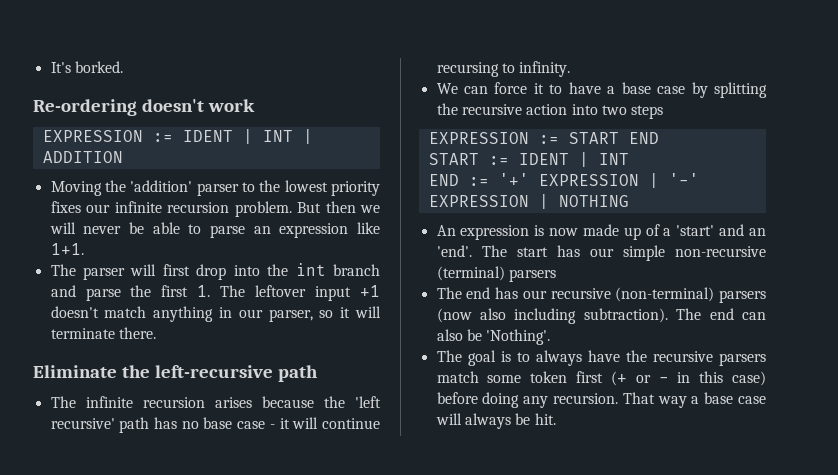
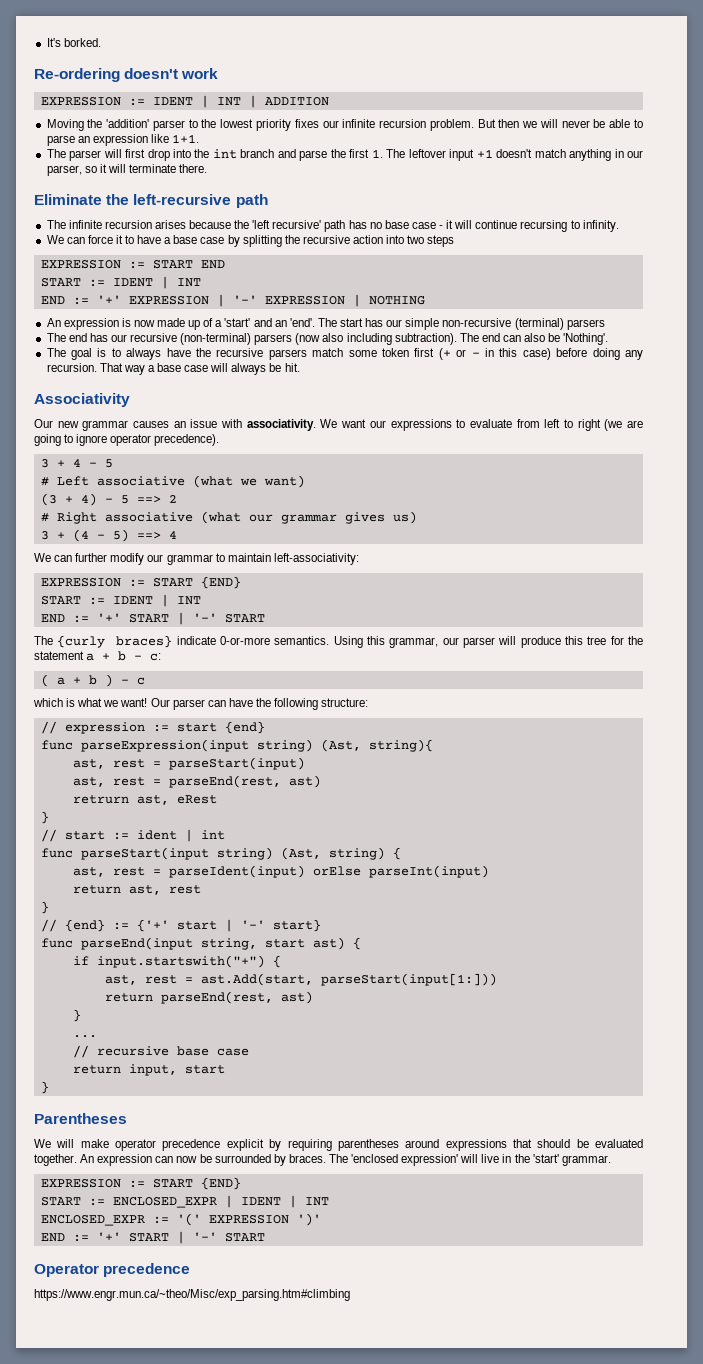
+ Associativity
+ Our new grammar causes an issue with associativity. We want our expressions to evaluate from left to right (we are going to ignore operator precedence).
+ 3 + 4 - 5
+ # Left associative (what we want)
+ (3 + 4) - 5 ==> 2
+ # Right associative (what our grammar gives us)
+ 3 + (4 - 5) ==> 4
+ We can further modify our grammar to maintain left-associativity:
+ EXPRESSION := START {END}
+ START := IDENT | INT
+ END := '+' START | '-' START
+ The {curly braces} indicate 0-or-more semantics. Using this grammar, our parser will produce this tree for the statement a + b - c:
+ ( a + b ) - c
+ which is what we want! Our parser can have the following structure:
+ // expression := start {end}
+ func parseExpression(input string) (Ast, string){
+ ast, rest = parseStart(input)
+ ast, rest = parseEnd(rest, ast)
+ retrurn ast, eRest
+ }
+ // start := ident | int
+ func parseStart(input string) (Ast, string) {
+ ast, rest = parseIdent(input) orElse parseInt(input)
+ return ast, rest
+ }
+ // {end} := {'+' start | '-' start}
+ func parseEnd(input string, start ast) {
+ if input.startswith("+") {
+ ast, rest = ast.Add(start, parseStart(input[1:]))
+ return parseEnd(rest, ast)
+ }
+ ...
+ // recursive base case
+ return input, start
+ }
+ Parentheses
+ We will make operator precedence explicit by requiring parentheses around expressions that should be evaluated together. An expression can now be surrounded by braces. The 'enclosed expression' will live in the 'start' grammar.
+ EXPRESSION := START {END}
+ START := ENCLOSED_EXPR | IDENT | INT
+ ENCLOSED_EXPR := '(' EXPRESSION ')'
+ END := '+' START | '-' START
+ Operator precedence
+ https://www.engr.mun.ca/~theo/Misc/exp_parsing.htm#climbing

